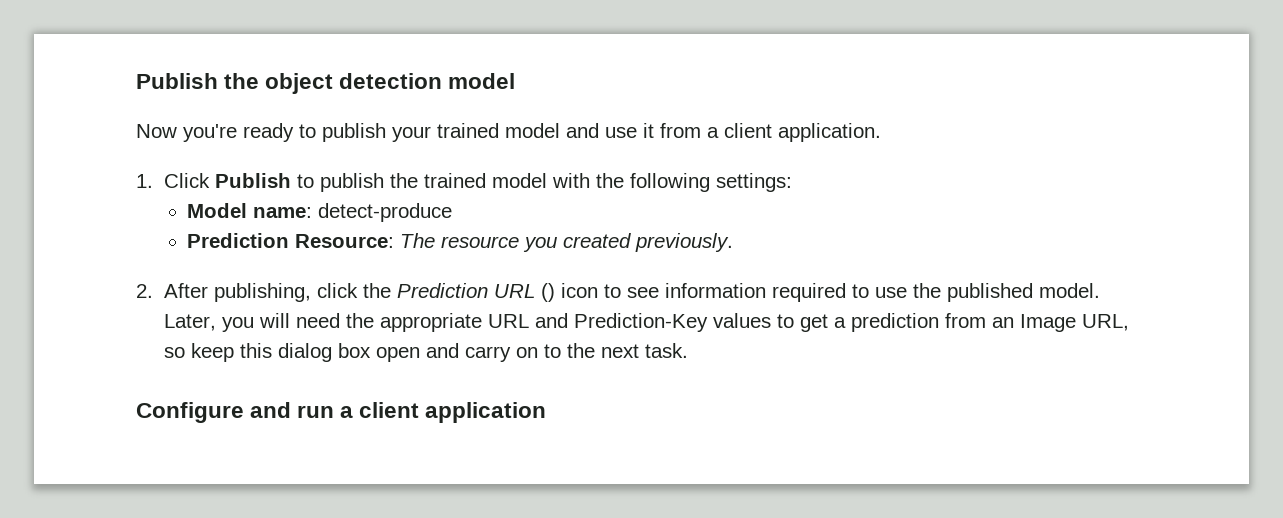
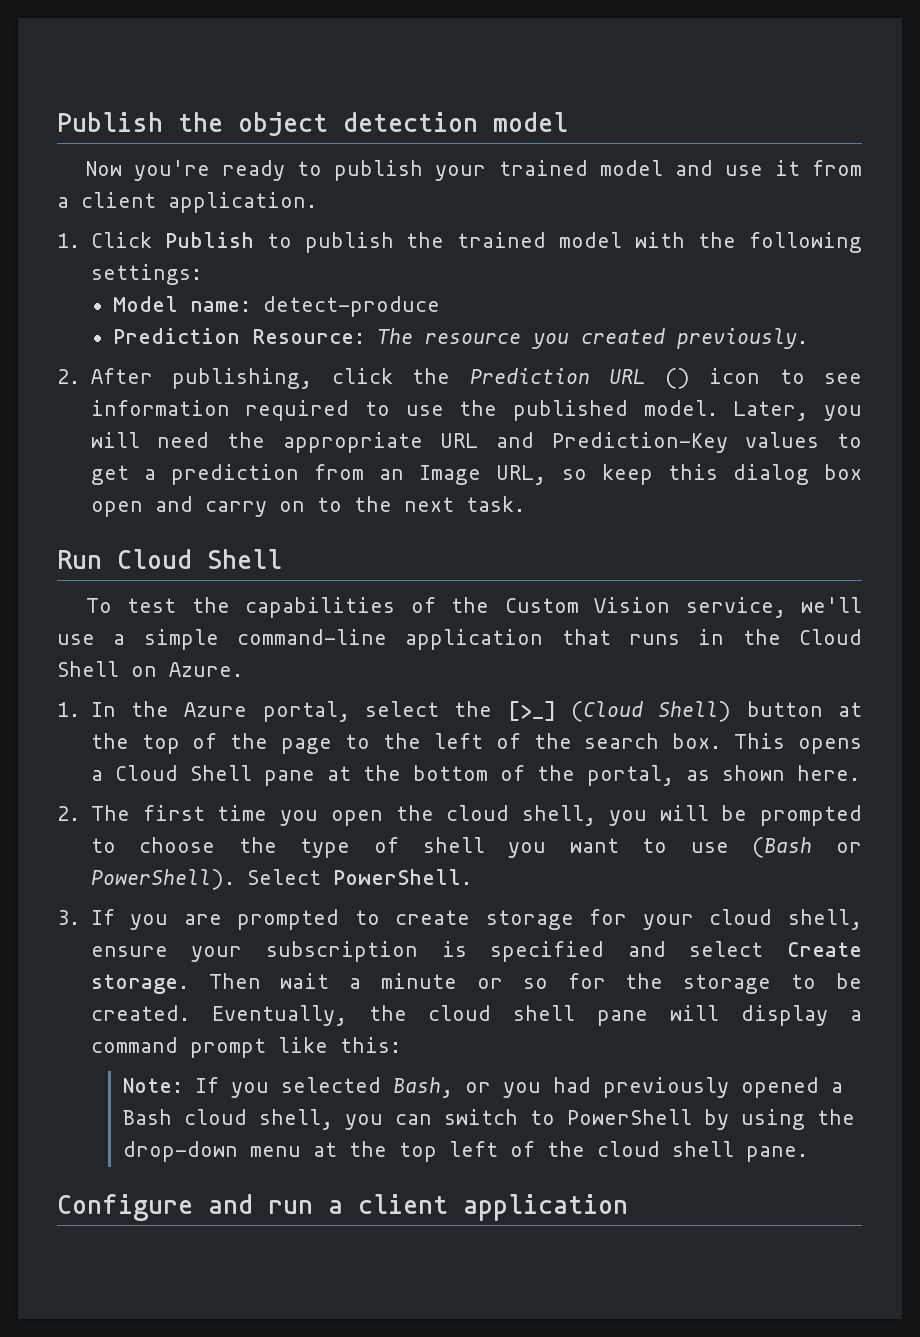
+ Run Cloud Shell
+ To test the capabilities of the Custom Vision service, we'll use a simple command-line application that runs in the Cloud Shell on Azure.
+ 1. In the Azure portal, select the [>_] (Cloud Shell) button at the top of the page to the left of the search box. This opens a Cloud Shell pane at the bottom of the portal, as shown here.
+ 2. The first time you open the cloud shell, you will be prompted to choose the type of shell you want to use (Bash or PowerShell). Select PowerShell.
+ 3. If you are prompted to create storage for your cloud shell, ensure your subscription is specified and select Create storage. Then wait a minute or so for the storage to be created. Eventually, the cloud shell pane will display a command prompt like this:
+ Note: If you selected Bash, or you had previously opened a Bash cloud shell, you can switch to PowerShell by using the drop-down menu at the top left of the cloud shell pane.

